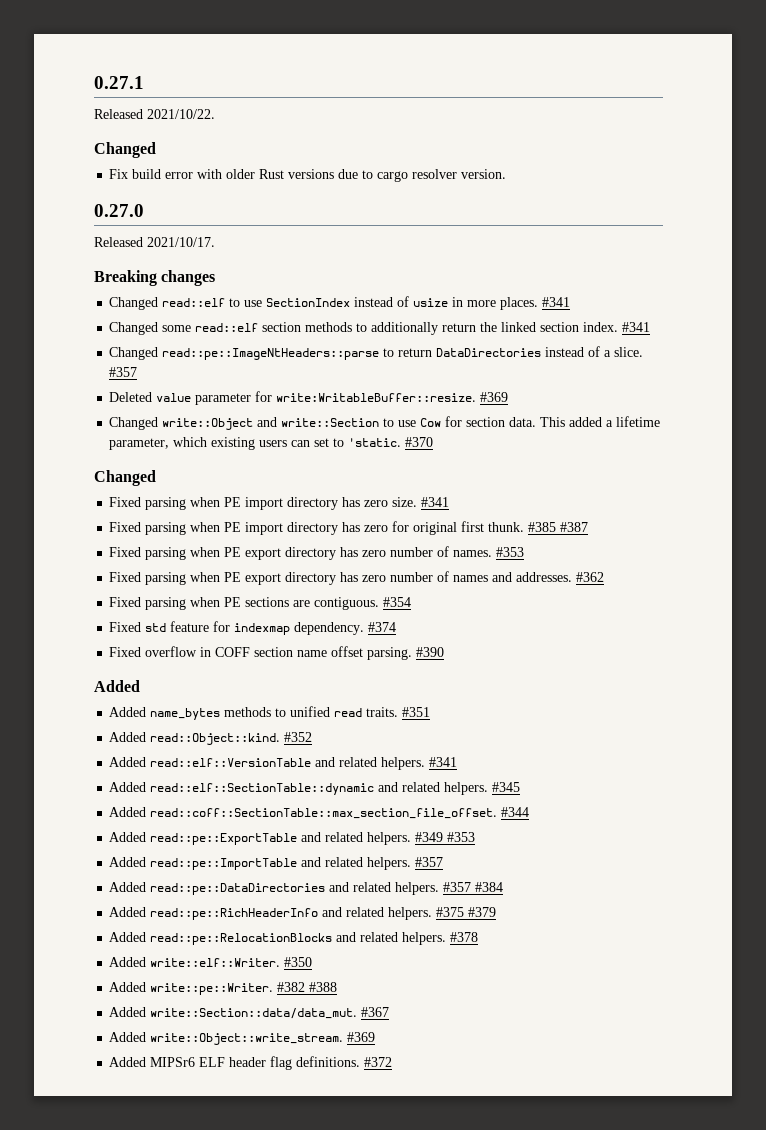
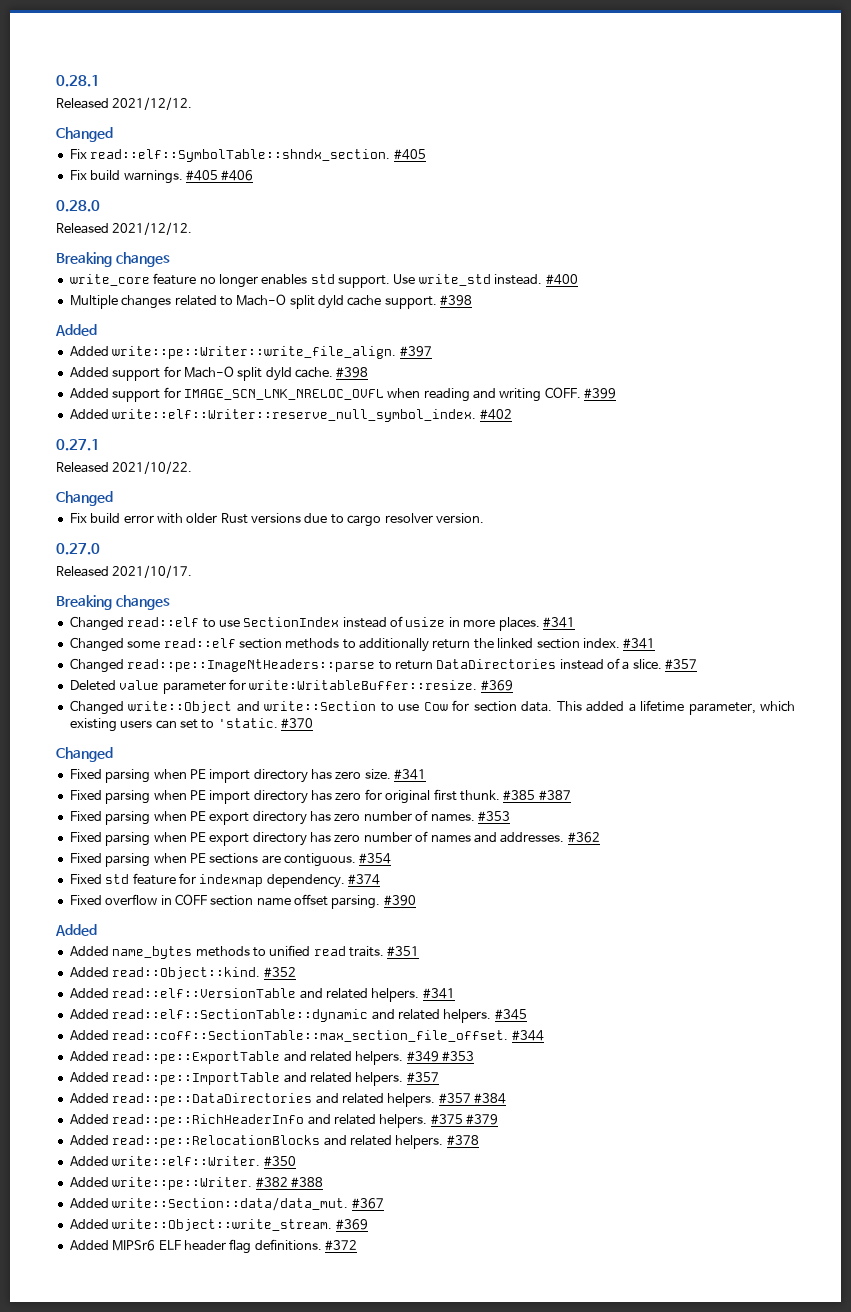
+ 0.28.1
+ Released 2021/12/12.
+ Changed
+ Fix read::elf::SymbolTable::shndx_section. #405
+ Fix build warnings. #405 #406
+ 0.28.0
+ Released 2021/12/12.
+ Breaking changes
+ write_core feature no longer enables std support. Use write_std instead. #400
+ Multiple changes related to Mach-O split dyld cache support. #398
+ Added
+ Added write::pe::Writer::write_file_align. #397
+ Added support for Mach-O split dyld cache. #398
+ Added support for IMAGE_SCN_LNK_NRELOC_OVFL when reading and writing COFF. #399
+ Added write::elf::Writer::reserve_null_symbol_index. #402

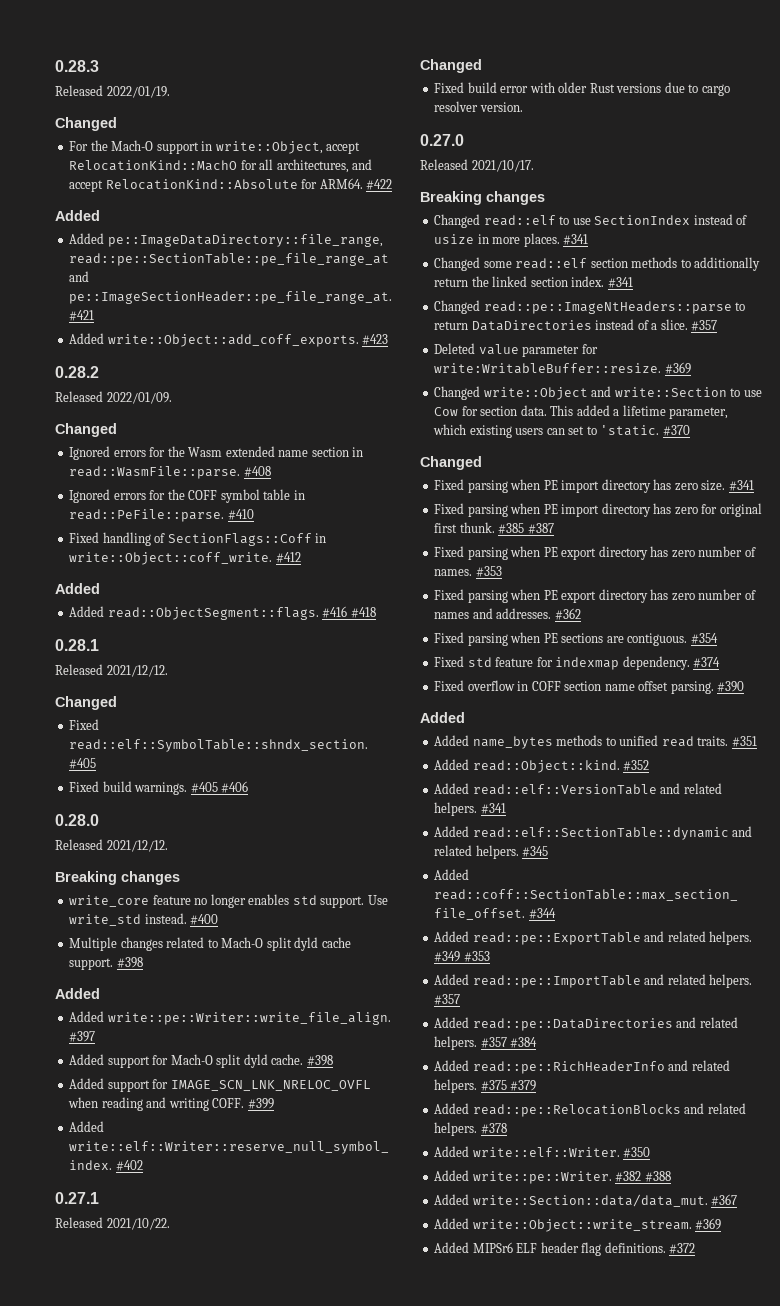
+ 0.28.3
+ Released 2022/01/19.
+ Changed
+ For the Mach-O support in write::Object, accept RelocationKind::MachO for all architectures, and accept RelocationKind::Absolute for ARM64. #422
+ Added
+ Added pe::ImageDataDirectory::file_range, read::pe::SectionTable::pe_file_range_at and pe::ImageSectionHeader::pe_file_range_at. #421
+ Added write::Object::add_coff_exports. #423
+ 0.28.2
+ Released 2022/01/09.
+ Changed
+ Ignored errors for the Wasm extended name section in read::WasmFile::parse. #408
+ Ignored errors for the COFF symbol table in read::PeFile::parse. #410
+ Fixed handling of SectionFlags::Coff in write::Object::coff_write. #412
+ Added
+ Added read::ObjectSegment::flags. #416 #418
- Fix read::elf::SymbolTable::shndx_section.
+ Fixed read::elf::SymbolTable::shndx_section.
- Fix build warnings.
+ Fixed build warnings.
- Fix build error with older Rust versions due to cargo resolver version.
+ Fixed build error with older Rust versions due to cargo resolver version.

